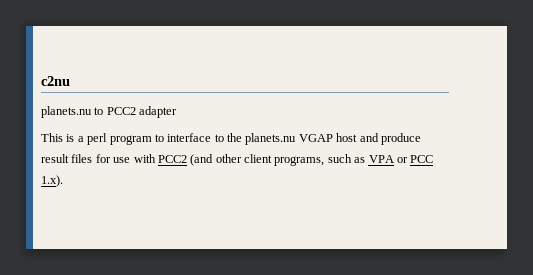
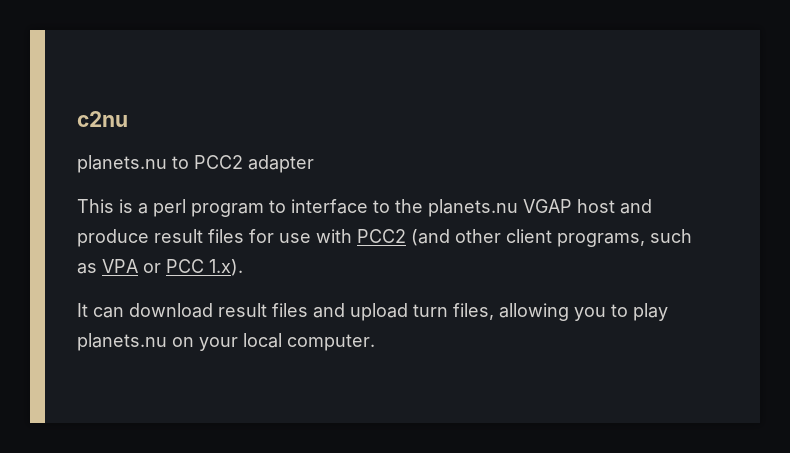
+ It can download result files and upload turn files, allowing you to play planets.nu on your local computer.

